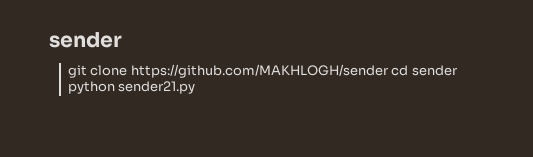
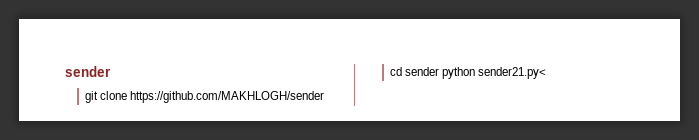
- git clone https://github.com/MAKHLOGH/sender cd sender python sender21.py
+ git clone https://github.com/MAKHLOGH/sender cd sender python sender21.py<

